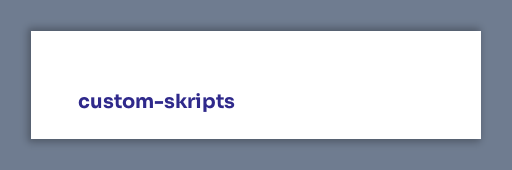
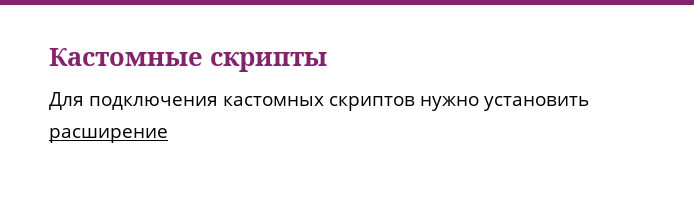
- custom-skripts
+ Кастомные скрипты
+ Для подключения кастомных скриптов нужно установить расширение

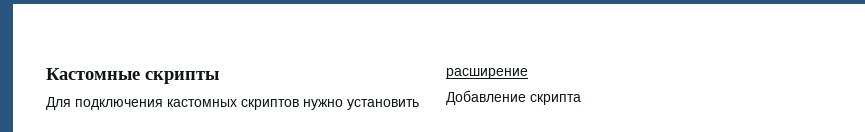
+ Добавление скрипта

